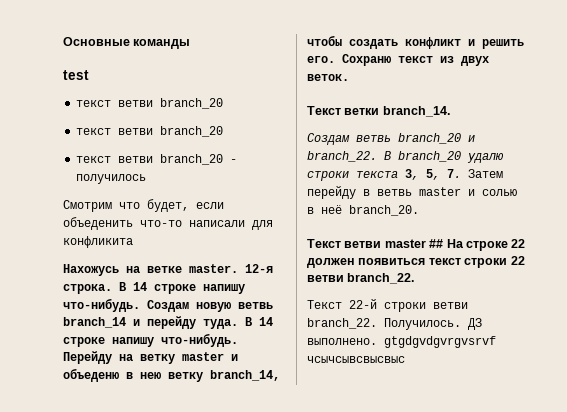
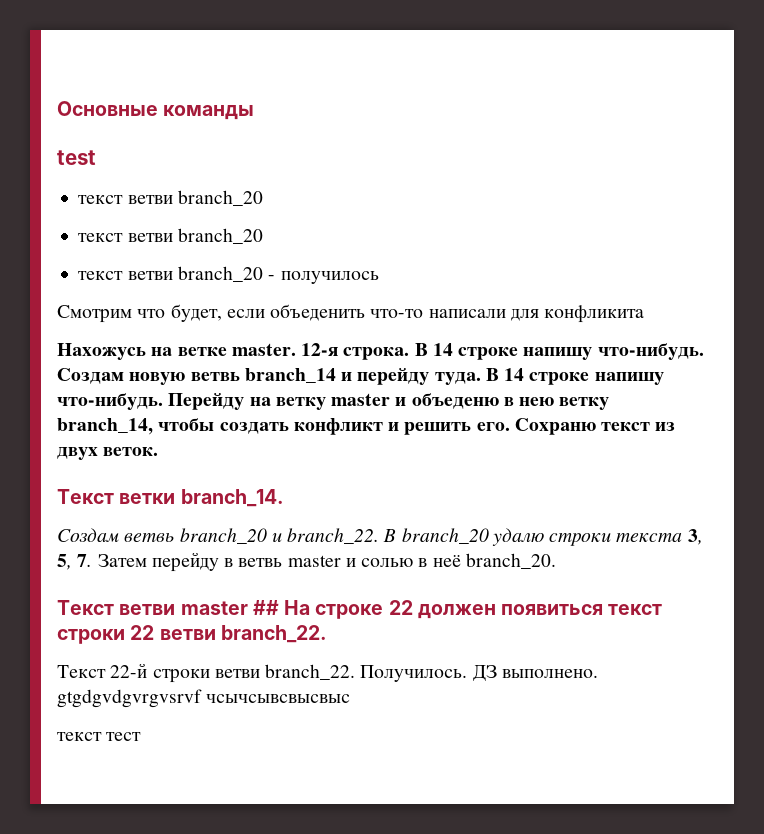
+ текст тест

